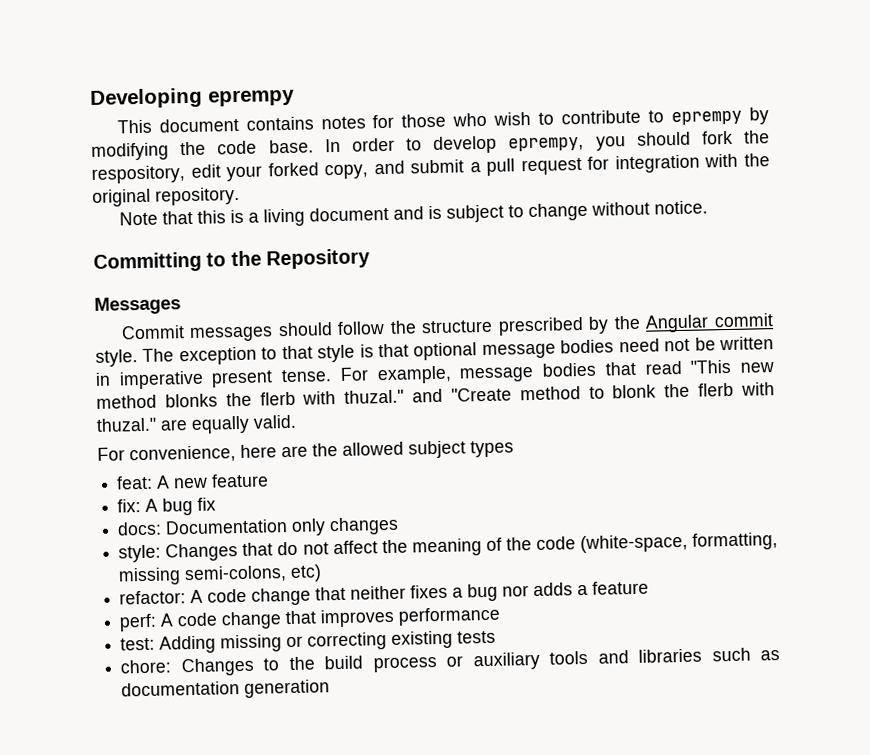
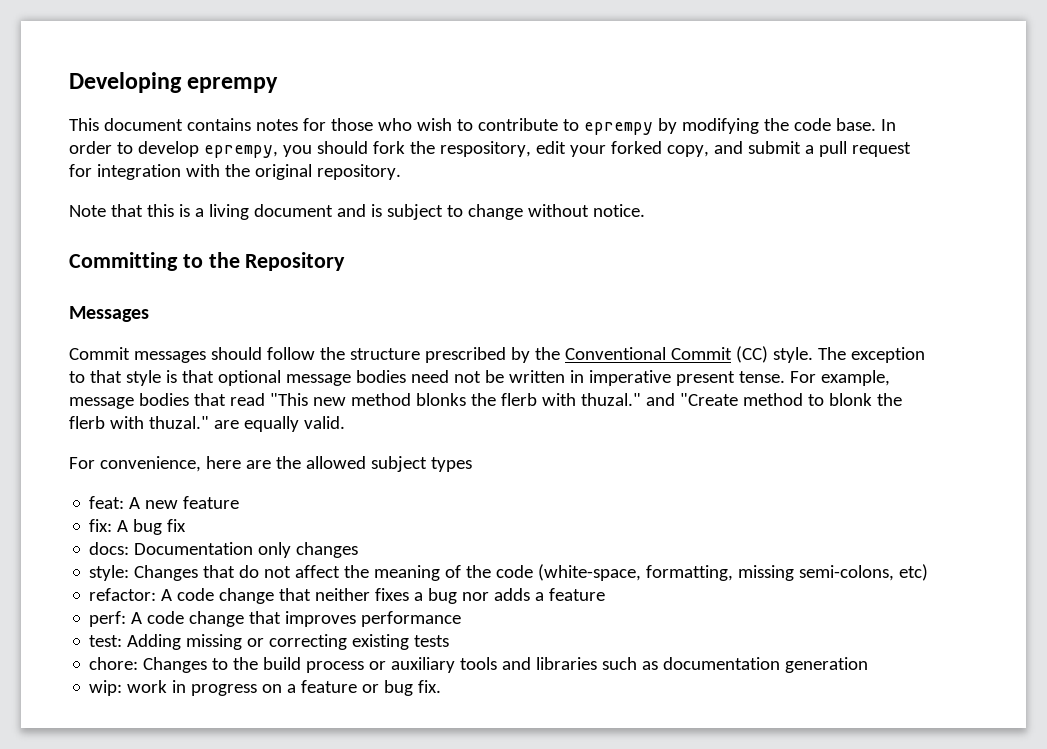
- Commit messages should follow the structure prescribed by the Angular commit style.
+ Commit messages should follow the structure prescribed by the Conventional Commit (CC) style.
+ wip: work in progress on a feature or bug fix.

